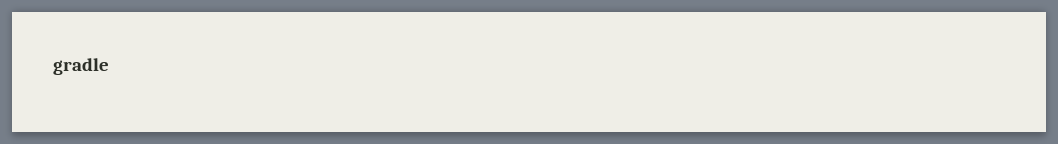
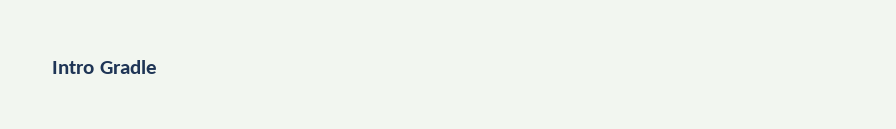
- gradle
+ Intro Gradle

